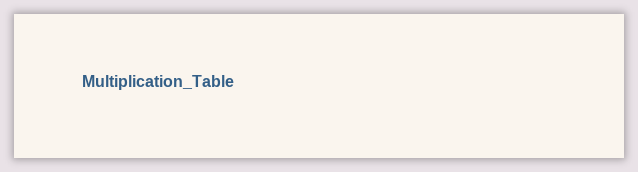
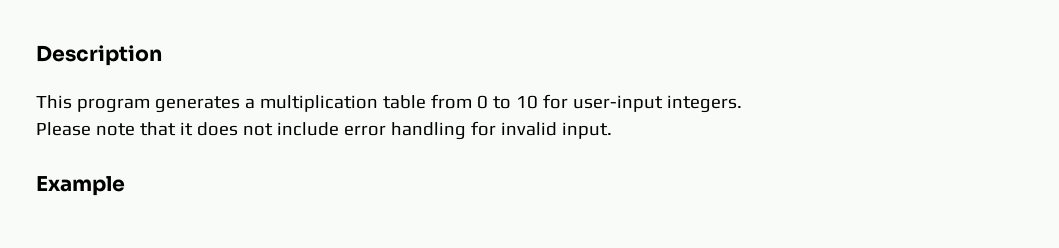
- Multiplication_Table
+ Description
+ This program generates a multiplication table from 0 to 10 for user-input integers.
+ Please note that it does not include error handling for invalid input.
+ Example

